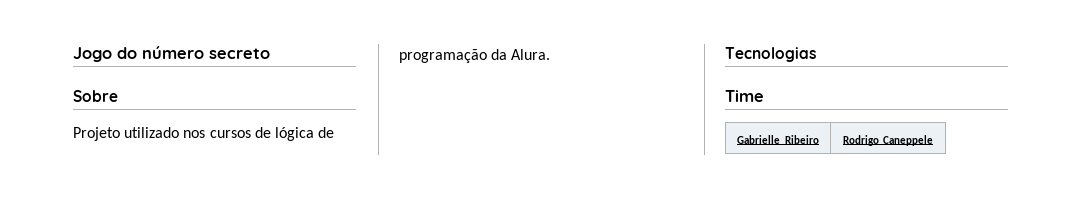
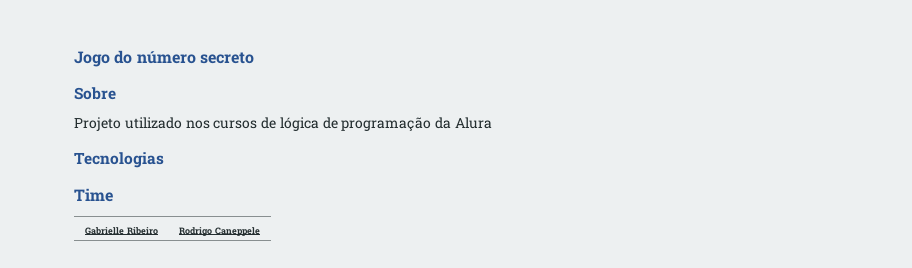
- Projeto utilizado nos cursos de lógica de programação da Alura.
+ Projeto utilizado nos cursos de lógica de programação da Alura

